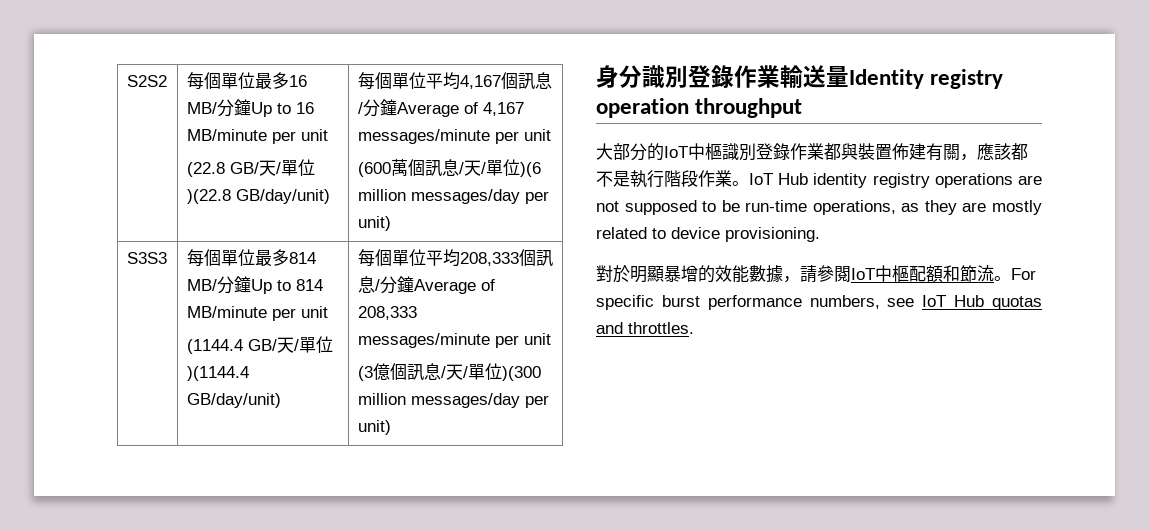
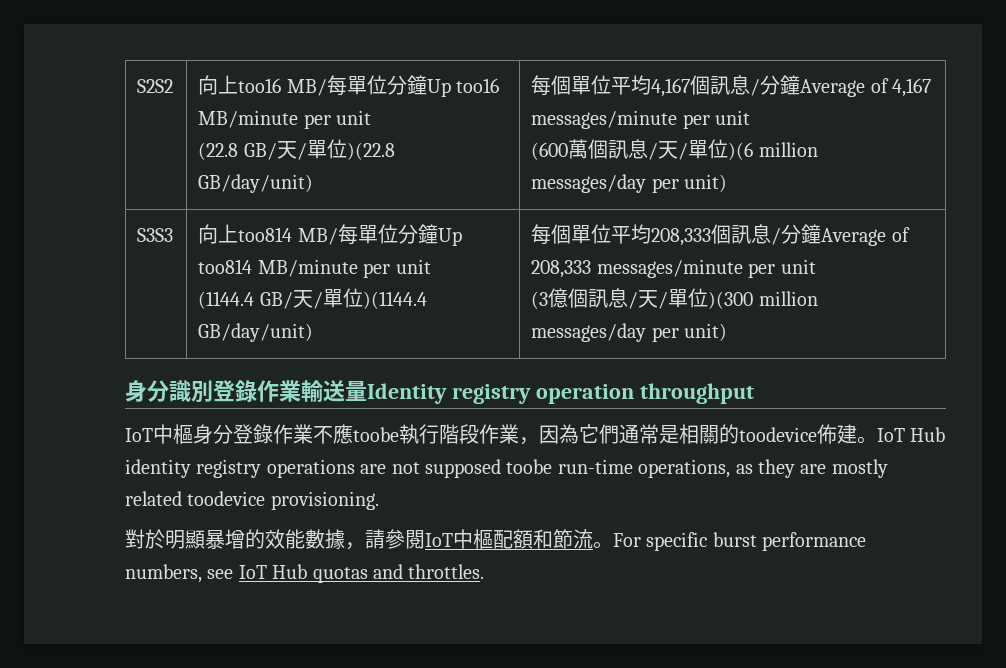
- 每個單位最多16 MB/分鐘Up to 16 MB/minute per unit
+ 向上too16 MB/每單位分鐘Up too16 MB/minute per unit
- 每個單位最多814 MB/分鐘Up to 814 MB/minute per unit
+ 向上too814 MB/每單位分鐘Up too814 MB/minute per unit
- 大部分的IoT中樞識別登錄作業都與裝置佈建有關，應該都不是執行階段作業。
+ IoT中樞身分登錄作業不應toobe執行階段作業，因為它們通常是相關的toodevice佈建。
- IoT Hub identity registry operations are not supposed to be run-time operations, as they are mostly related to device provisioning.
+ IoT Hub identity registry operations are not supposed toobe run-time operations, as they are mostly related toodevice provisioning.

